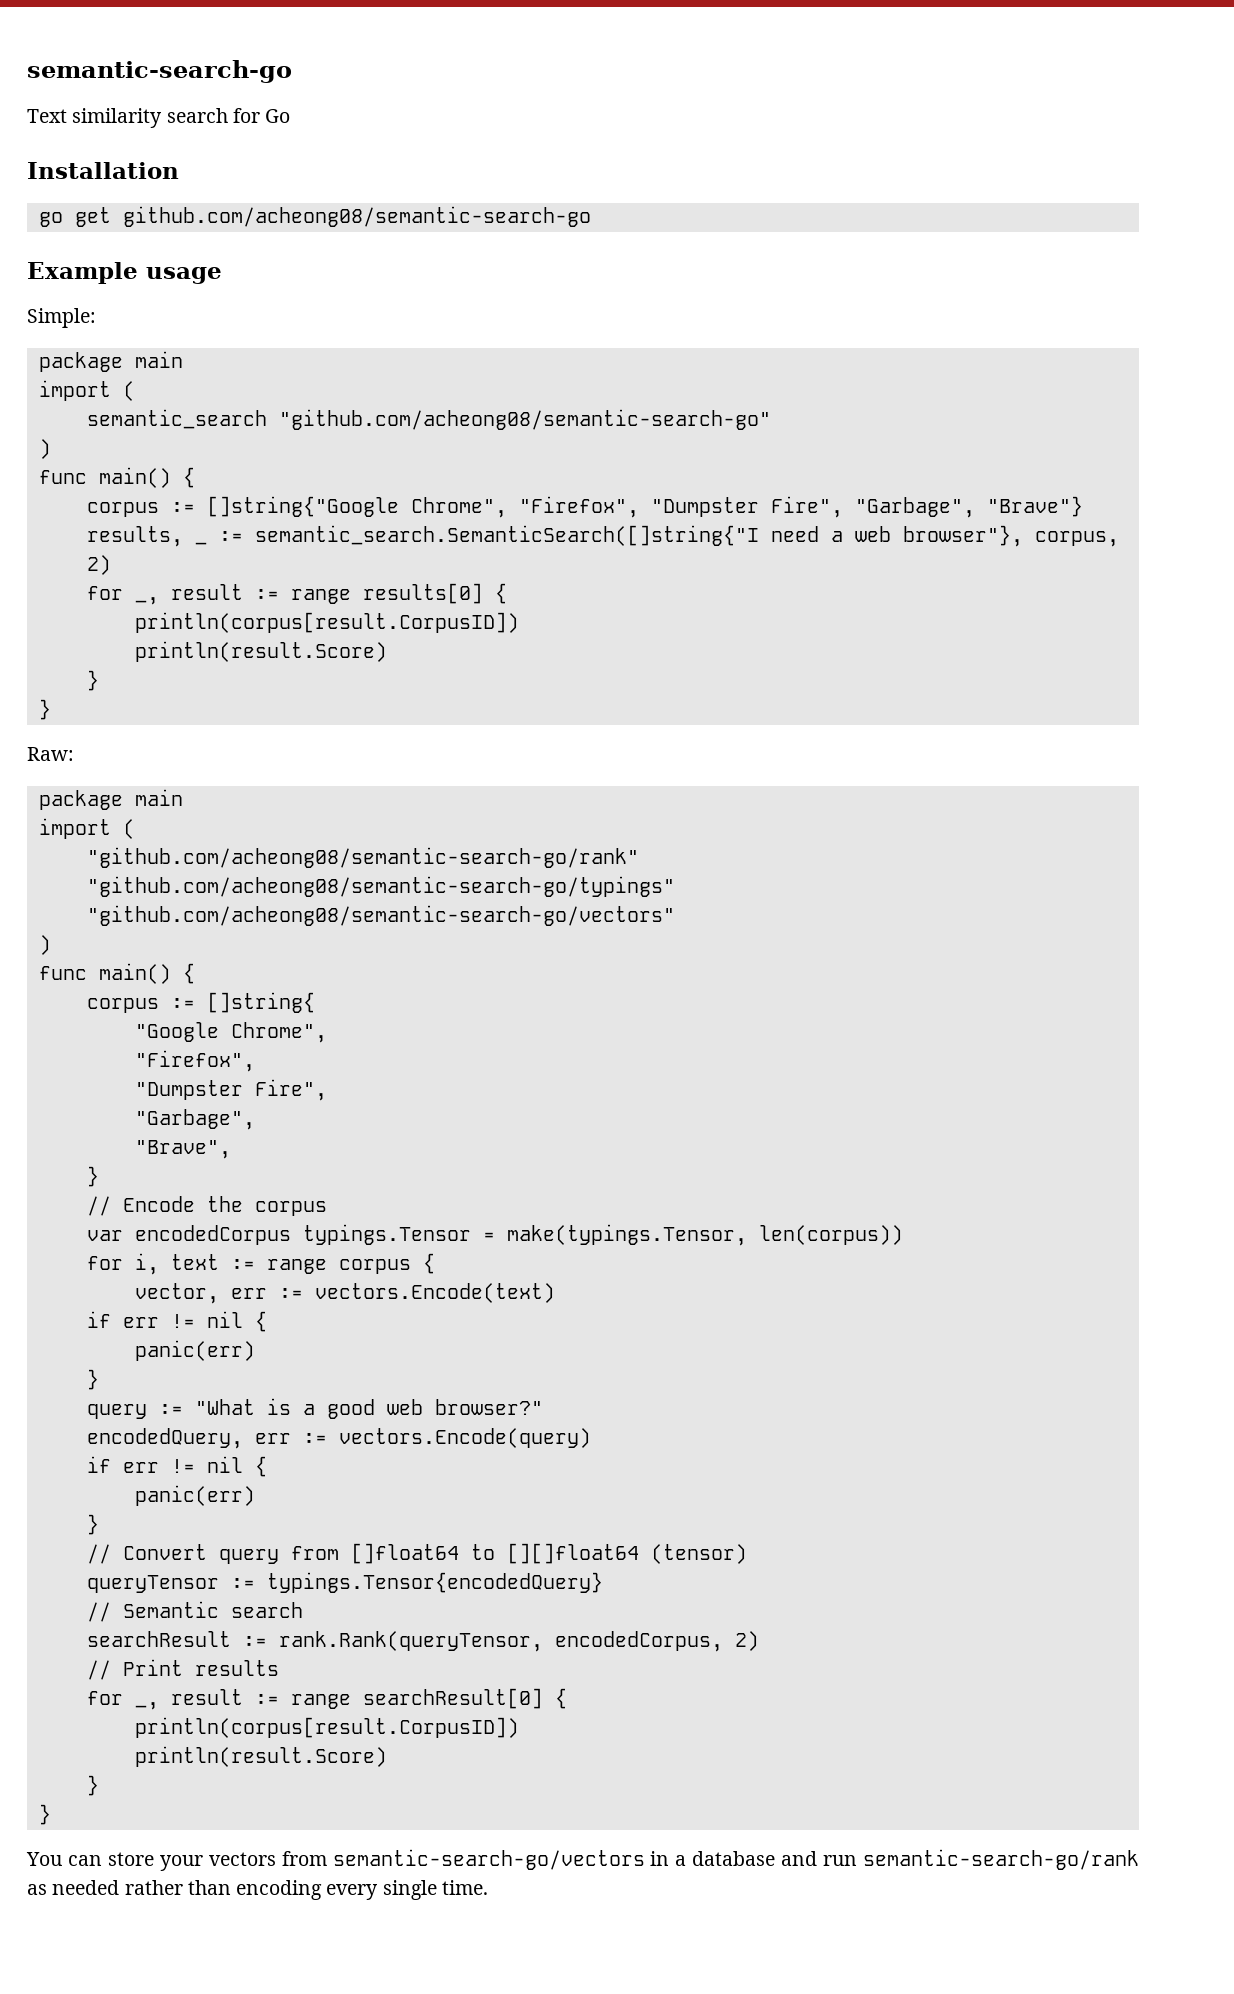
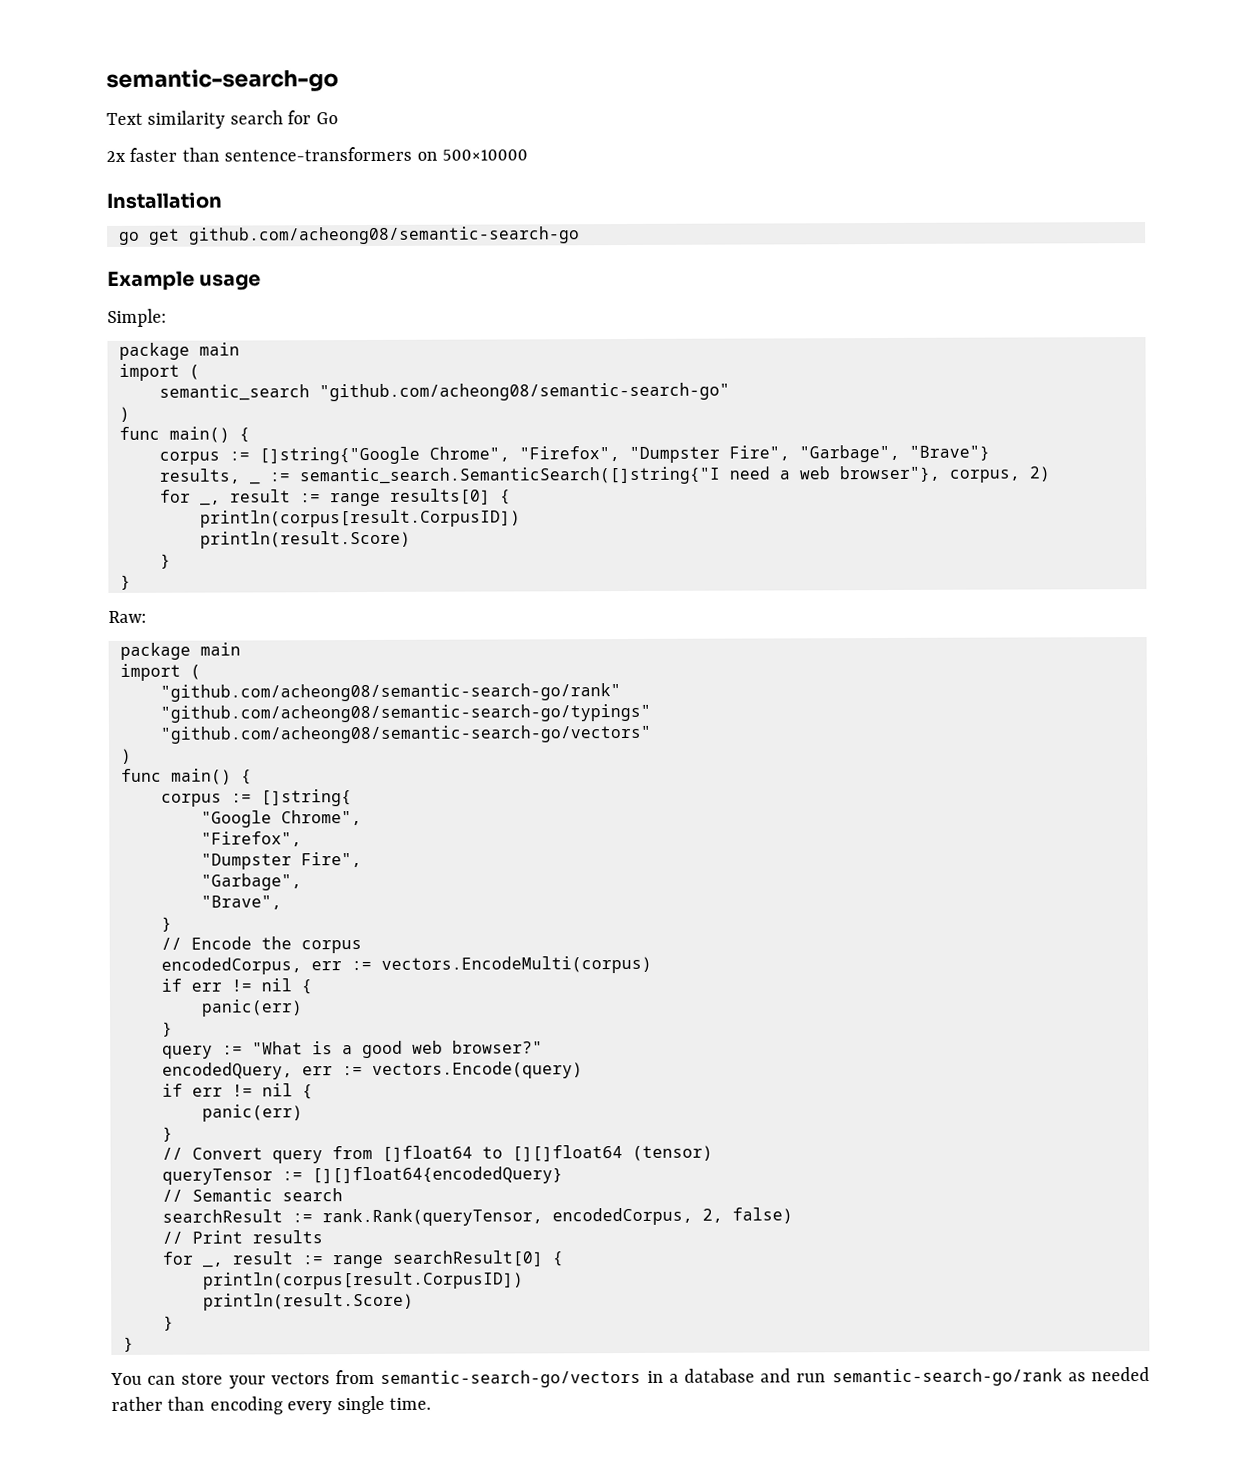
+ 2x faster than sentence-transformers on 500×10000
- var encodedCorpus typings.Tensor = make(typings.Tensor, len(corpus))
- for i, text := range corpus {
- vector, err := vectors.Encode(text)
+ encodedCorpus, err := vectors.EncodeMulti(corpus)
- queryTensor := typings.Tensor{encodedQuery}
+ queryTensor := [][]float64{encodedQuery}
- searchResult := rank.Rank(queryTensor, encodedCorpus, 2)
+ searchResult := rank.Rank(queryTensor, encodedCorpus, 2, false)

